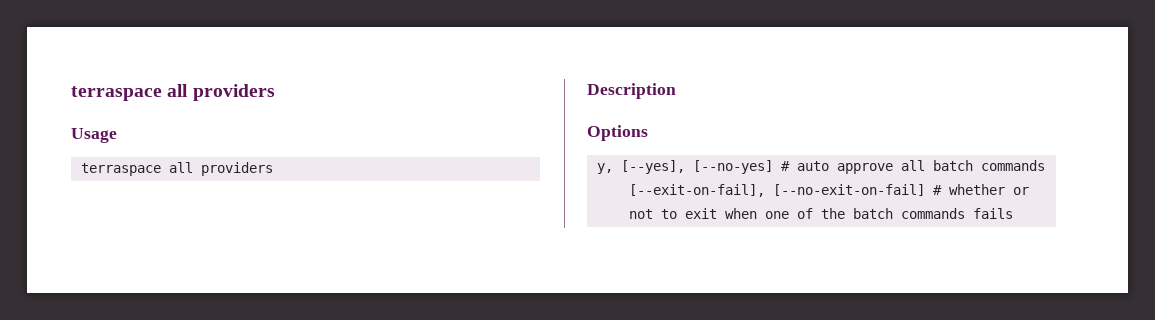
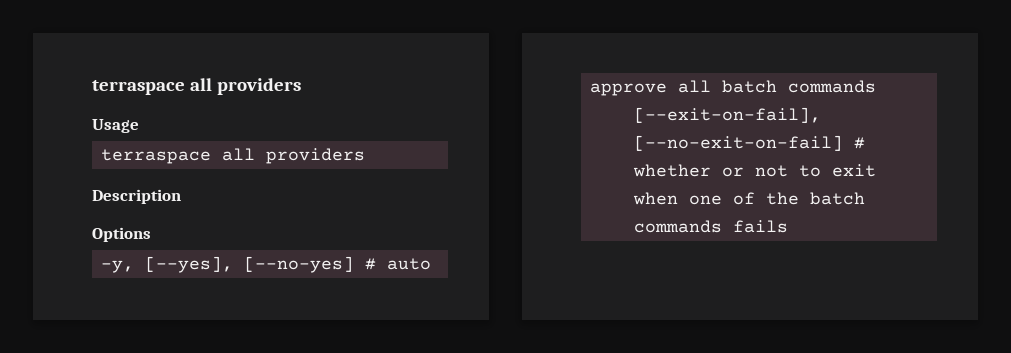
- y, [--yes], [--no-yes] # auto approve all batch commands
+ -y, [--yes], [--no-yes] # auto approve all batch commands

